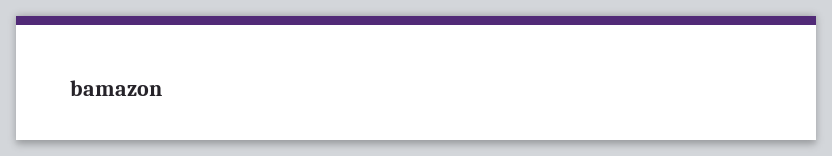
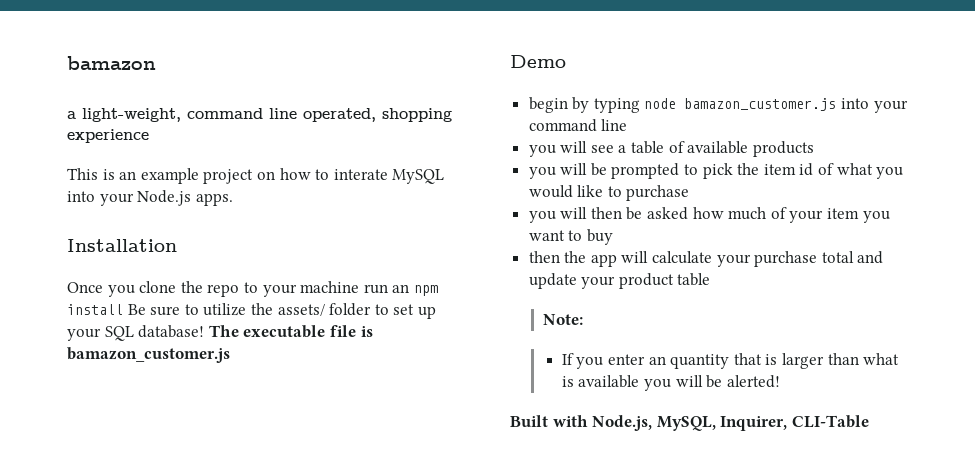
+ a light-weight, command line operated, shopping experience
+ This is an example project on how to interate MySQL into your Node.js apps.
+ Installation
+ Once you clone the repo to your machine run an npm install Be sure to utilize the assets/ folder to set up your SQL database! The executable file is bamazon_customer.js
+ Demo
+ begin by typing node bamazon_customer.js into your command line
+ you will see a table of available products
+ you will be prompted to pick the item id of what you would like to purchase
+ you will then be asked how much of your item you want to buy
+ then the app will calculate your purchase total and update your product table
+ Note:
+ If you enter an quantity that is larger than what is available you will be alerted!
+ Built with Node.js, MySQL, Inquirer, CLI-Table

